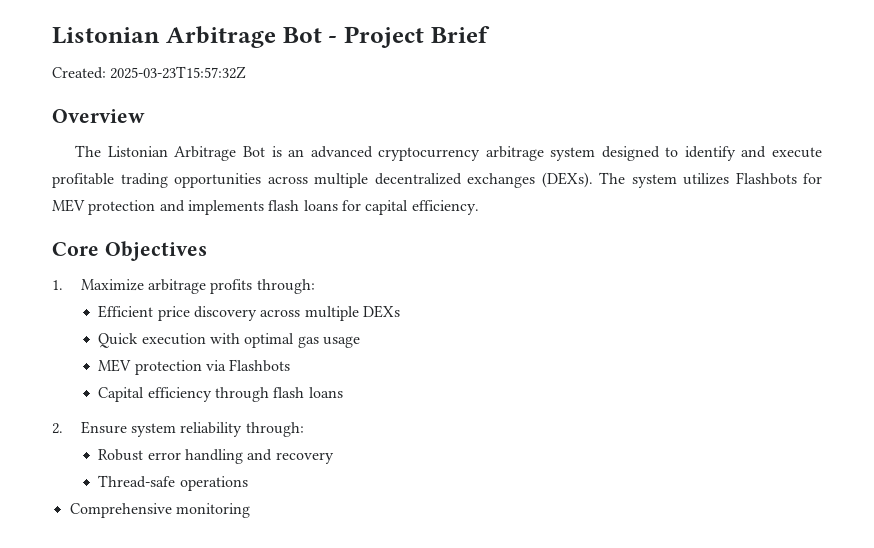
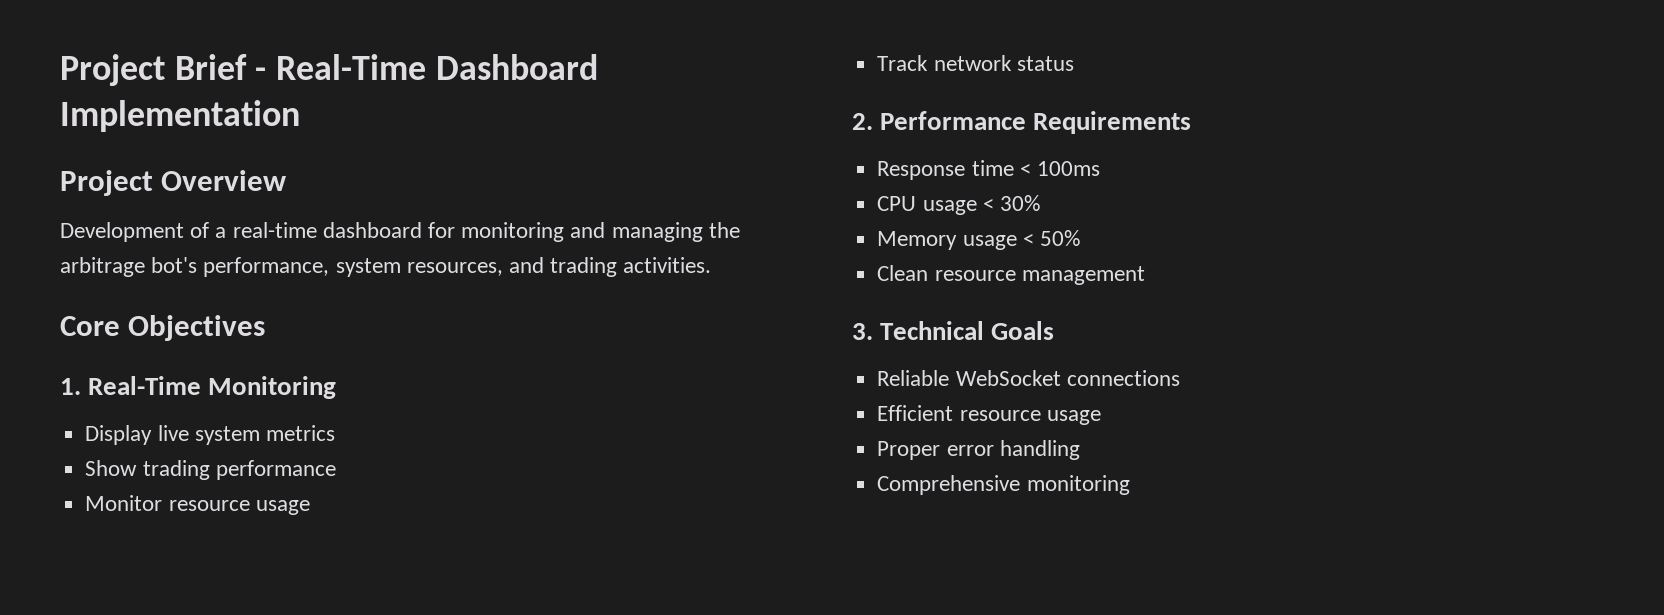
- Listonian Arbitrage Bot - Project Brief
- Created: 2025-03-23T15:57:32Z
- Overview
- The Listonian Arbitrage Bot is an advanced cryptocurrency arbitrage system designed to identify and execute profitable trading opportunities across multiple decentralized exchanges (DEXs). The system utilizes Flashbots for MEV protection and implements flash loans for capital efficiency.
+ Project Brief - Real-Time Dashboard Implementation
+ Project Overview
+ Development of a real-time dashboard for monitoring and managing the arbitrage bot's performance, system resources, and trading activities.
  Core Objectives
- 1. Maximize arbitrage profits through:
- Efficient price discovery across multiple DEXs
- Quick execution with optimal gas usage
- MEV protection via Flashbots
- Capital efficiency through flash loans
- 2. Ensure system reliability through:
- Robust error handling and recovery
- Thread-safe operations
+ 1. Real-Time Monitoring
+ Display live system metrics
+ Show trading performance
+ Monitor resource usage
+ Track network status
+ 2. Performance Requirements
+ Response time < 100ms
+ CPU usage < 30%
+ Memory usage < 50%
+ Clean resource management
+ 3. Technical Goals
+ Reliable WebSocket connections
+ Efficient resource usage
+ Proper error handling

